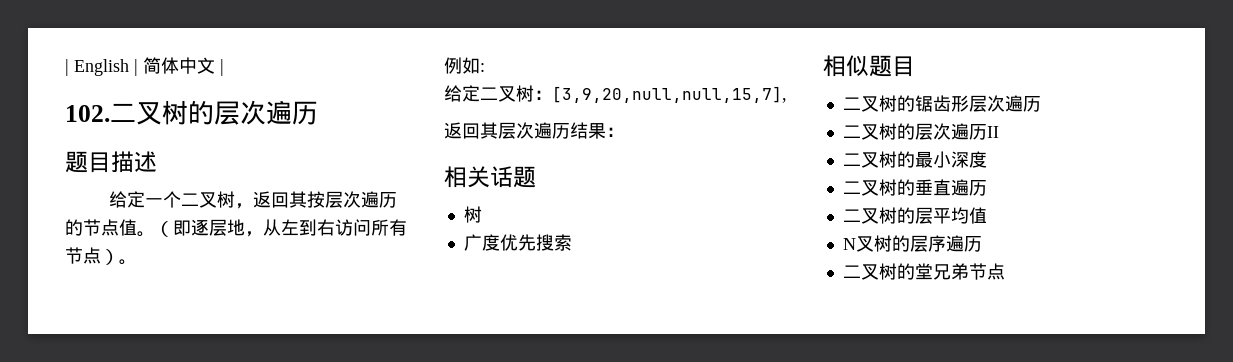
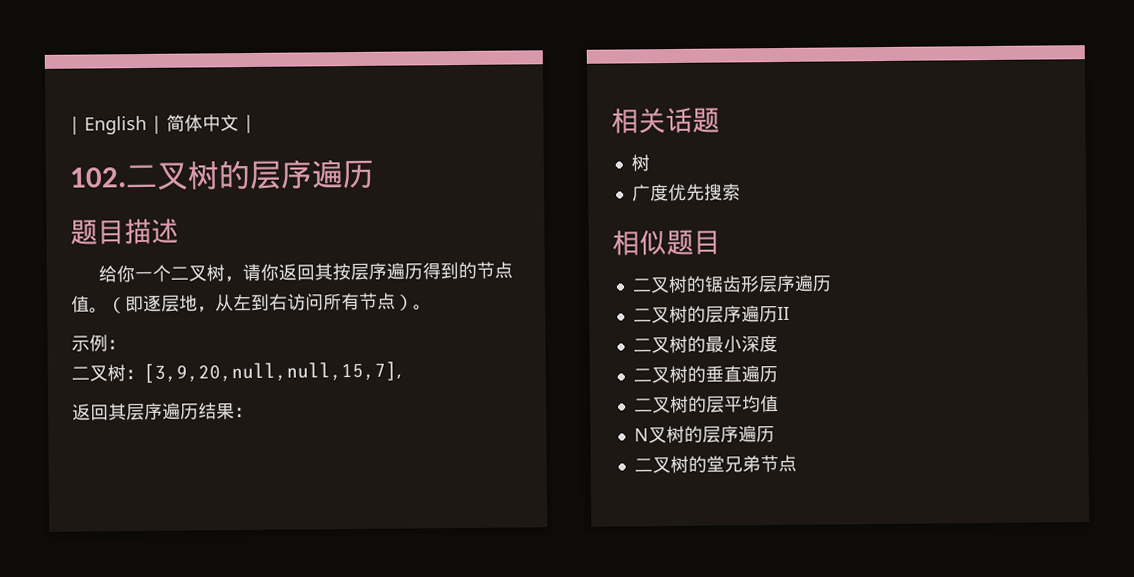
- 102.二叉树的层次遍历
+ 102.二叉树的层序遍历
- 给定一个二叉树，返回其按层次遍历的节点值。
+ 给你一个二叉树，请你返回其按层序遍历得到的节点值。
- 例如:
- 给定二叉树：[3,9,20,null,null,15,7],
+ 示例：
+ 二叉树：[3,9,20,null,null,15,7],
- 返回其层次遍历结果：
+ 返回其层序遍历结果：
- 二叉树的锯齿形层次遍历
- 二叉树的层次遍历II
+ 二叉树的锯齿形层序遍历
+ 二叉树的层序遍历II

